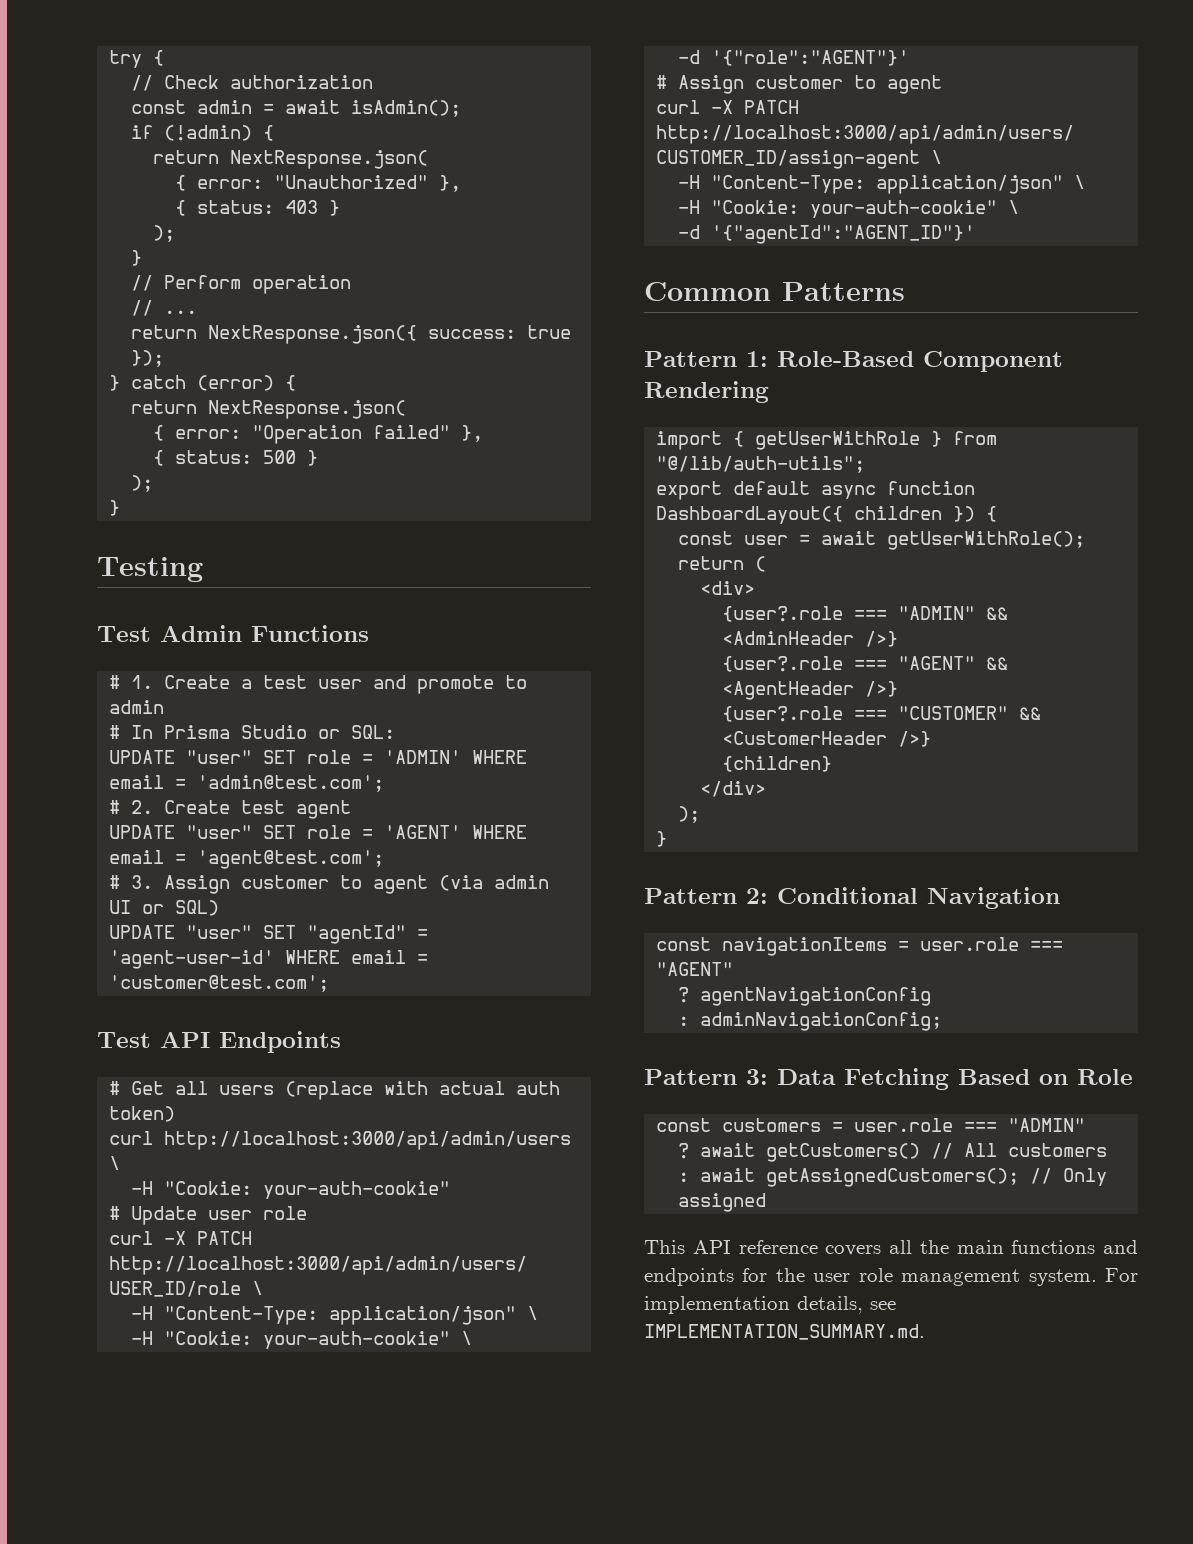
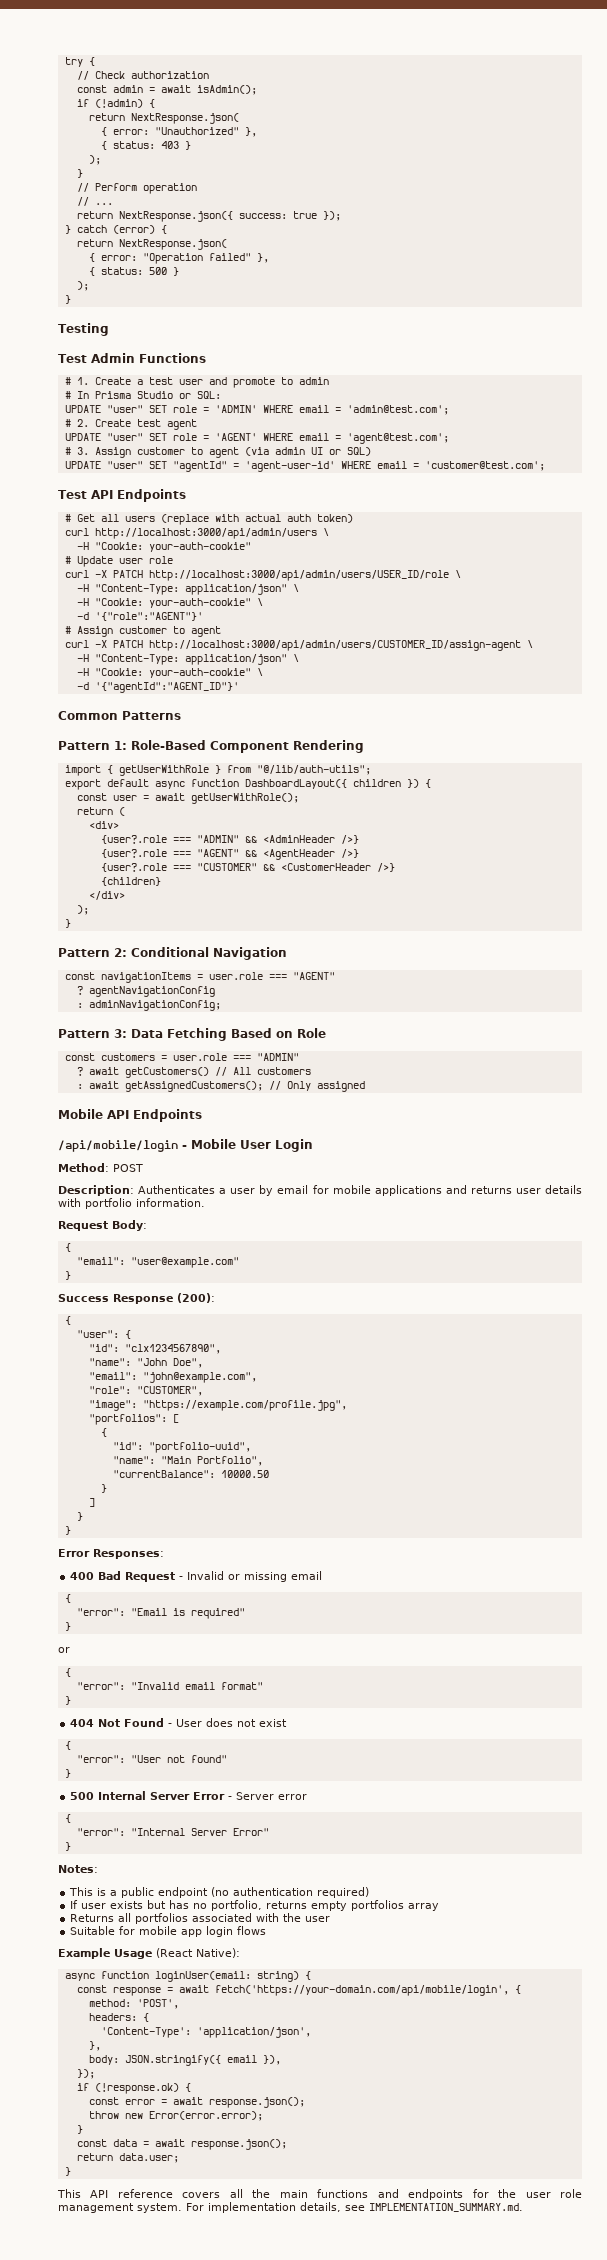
+ Mobile API Endpoints
+ /api/mobile/login - Mobile User Login
+ Method: POST
+ Description: Authenticates a user by email for mobile applications and returns user details with portfolio information.
+ Request Body:
+ {
+ "email": "user@example.com"
+ }
+ Success Response (200):
+ {
+ "user": {
+ "id": "clx1234567890",
+ "name": "John Doe",
+ "email": "john@example.com",
+ "role": "CUSTOMER",
+ "image": "https://example.com/profile.jpg",
+ "portfolios": [
+ {
+ "id": "portfolio-uuid",
+ "name": "Main Portfolio",
+ "currentBalance": 10000.50
+ }
+ ]
+ }
+ }
+ Error Responses:
+ 400 Bad Request - Invalid or missing email
+ {
+ "error": "Email is required"
+ }
+ or
+ {
+ "error": "Invalid email format"
+ }
+ 404 Not Found - User does not exist
+ {
+ "error": "User not found"
+ }
+ 500 Internal Server Error - Server error
+ {
+ "error": "Internal Server Error"
+ }
+ Notes:
+ This is a public endpoint (no authentication required)
+ If user exists but has no portfolio, returns empty portfolios array
+ Returns all portfolios associated with the user
+ Suitable for mobile app login flows
+ Example Usage (React Native):
+ async function loginUser(email: string) {
+ const response = await fetch('https://your-domain.com/api/mobile/login', {
+ method: 'POST',
+ headers: {
+ 'Content-Type': 'application/json',
+ },
+ body: JSON.stringify({ email }),
+ });
+ if (!response.ok) {
+ const error = await response.json();
+ throw new Error(error.error);
+ }
+ const data = await response.json();
+ return data.user;
+ }

